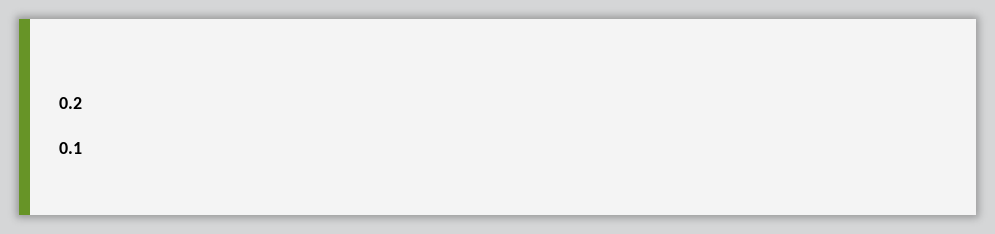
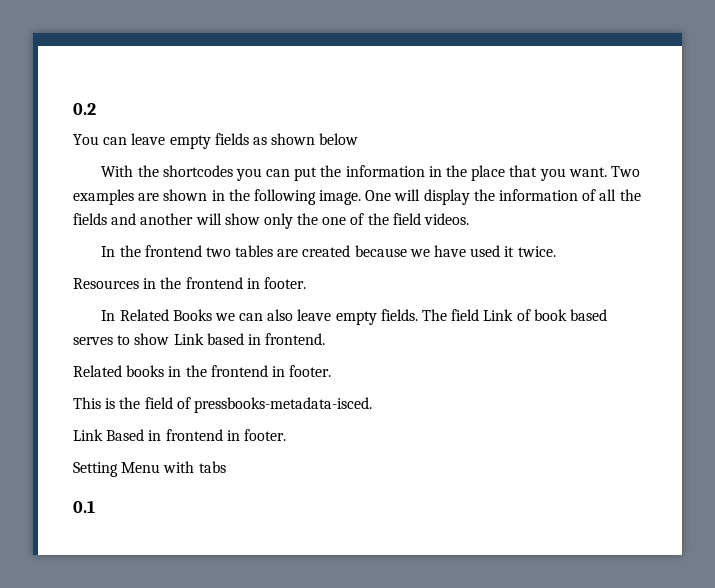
+ You can leave empty fields as shown below
+ With the shortcodes you can put the information in the place that you want. Two examples are shown in the following image. One will display the information of all the fields and another will show only the one of the field videos.
+ In the frontend two tables are created because we have used it twice.
+ Resources in the frontend in footer.
+ In Related Books we can also leave empty fields. The field Link of book based serves to show Link based in frontend.
+ Related books in the frontend in footer.
+ This is the field of pressbooks-metadata-isced.
+ Link Based in frontend in footer.
+ Setting Menu with tabs

